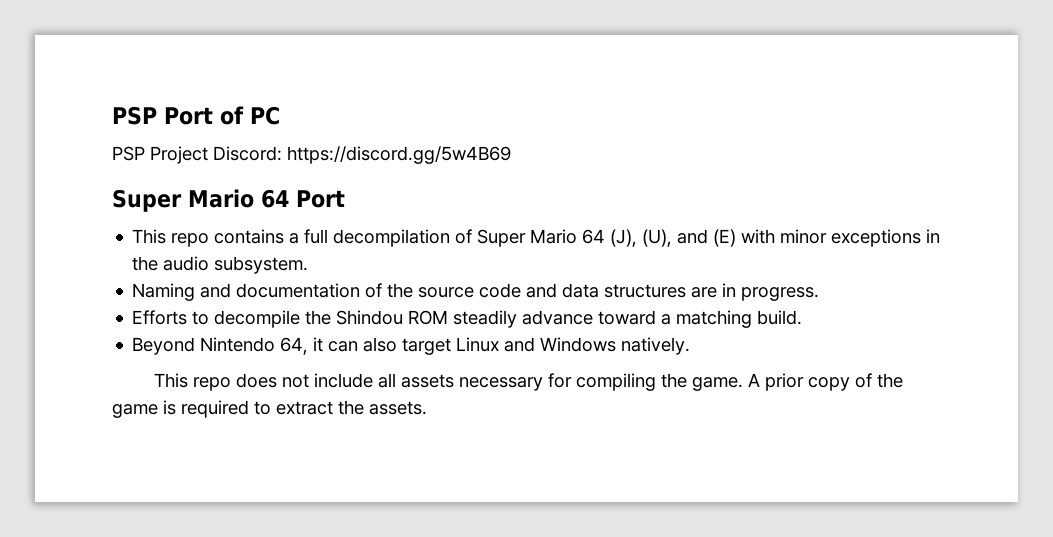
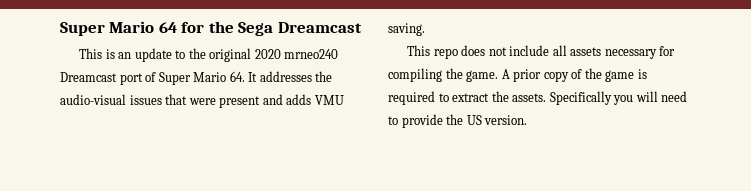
- PSP Port of PC
- PSP Project Discord: https://discord.gg/5w4B69
- Super Mario 64 Port
- This repo contains a full decompilation of Super Mario 64 (J), (U), and (E) with minor exceptions in the audio subsystem.
- Naming and documentation of the source code and data structures are in progress.
- Efforts to decompile the Shindou ROM steadily advance toward a matching build.
- Beyond Nintendo 64, it can also target Linux and Windows natively.
+ Super Mario 64 for the Sega Dreamcast
+ This is an update to the original 2020 mrneo240 Dreamcast port of Super Mario 64. It addresses the audio-visual issues that were present and adds VMU saving.
+ Specifically you will need to provide the US version.

